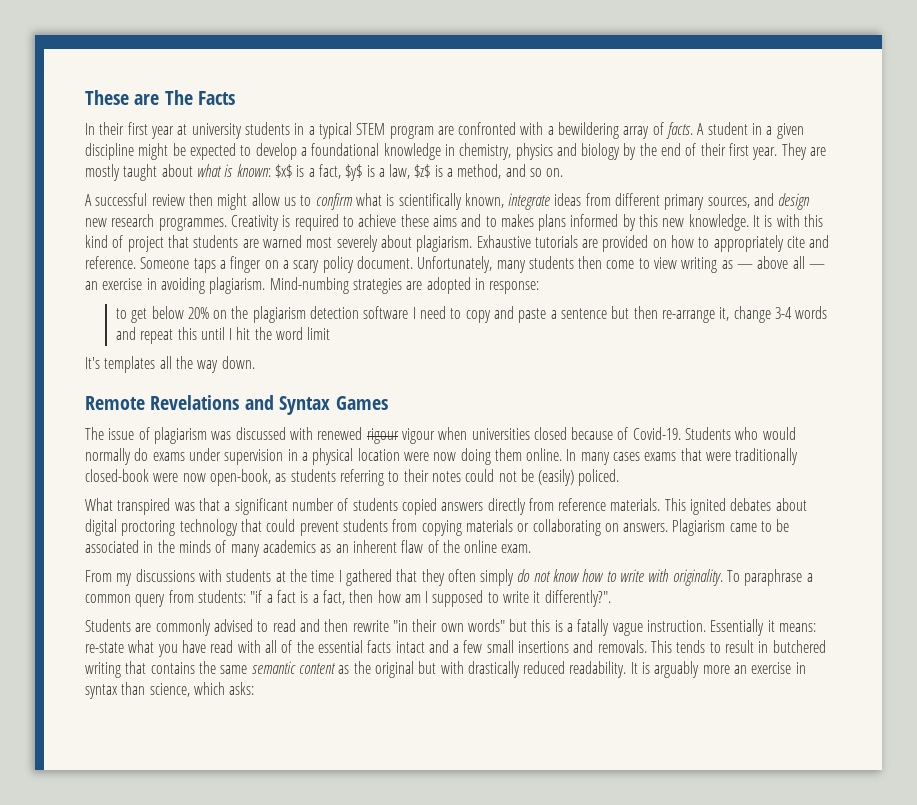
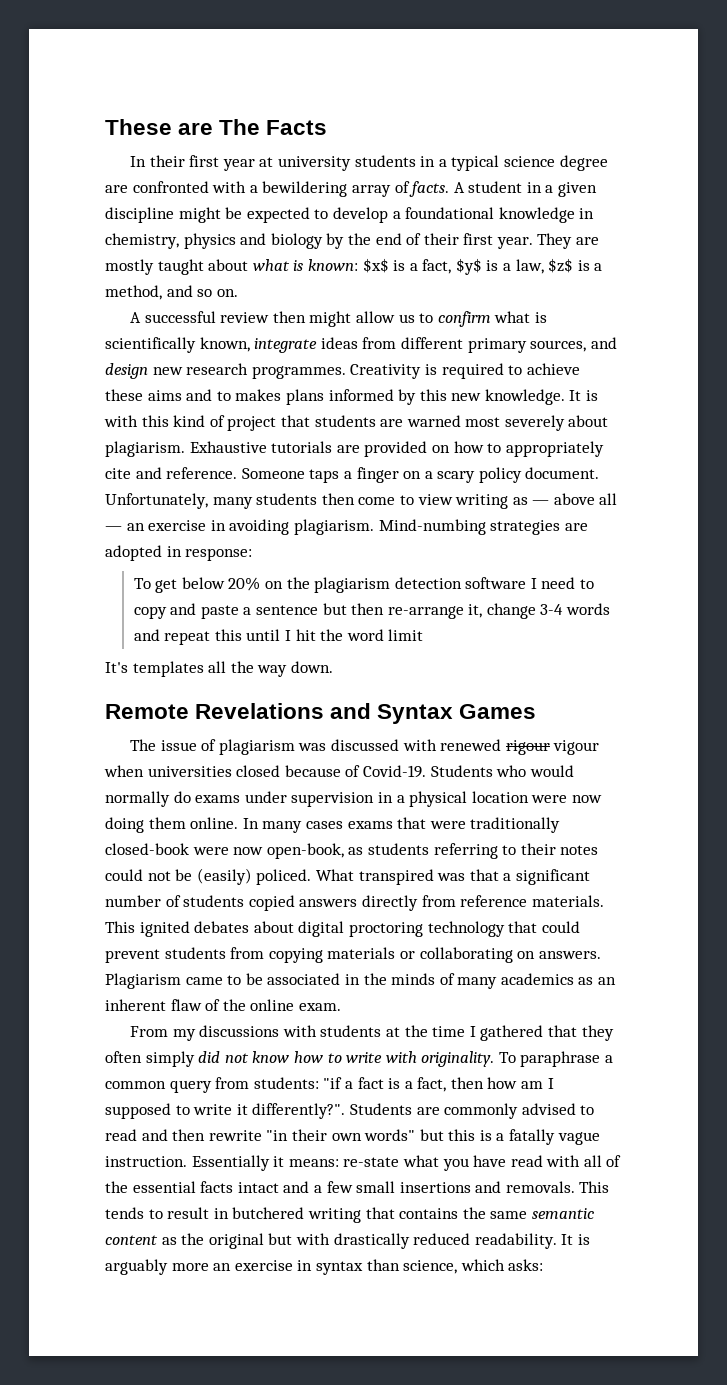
- In their first year at university students in a typical STEM program are confronted with a bewildering array of facts.
+ In their first year at university students in a typical science degree are confronted with a bewildering array of facts.
- to get below 20% on the plagiarism detection software I need to copy and paste a sentence but then re-arrange it, change 3-4 words and repeat this until I hit the word limit
+ To get below 20% on the plagiarism detection software I need to copy and paste a sentence but then re-arrange it, change 3-4 words and repeat this until I hit the word limit
- In many cases exams that were traditionally closed-book were now open-book, as students referring to their notes could not be (easily) policed.
- What transpired was that a significant number of students copied answers directly from reference materials.
+ In many cases exams that were traditionally closed-book were now open-book, as students referring to their notes could not be (easily) policed. What transpired was that a significant number of students copied answers directly from reference materials.
- From my discussions with students at the time I gathered that they often simply do not know how to write with originality.
+ From my discussions with students at the time I gathered that they often simply did not know how to write with originality.
- To paraphrase a common query from students: "if a fact is a fact, then how am I supposed to write it differently?".
- Students are commonly advised to read and then rewrite "in their own words" but this is a fatally vague instruction.
+ To paraphrase a common query from students: "if a fact is a fact, then how am I supposed to write it differently?". Students are commonly advised to read and then rewrite "in their own words" but this is a fatally vague instruction.

